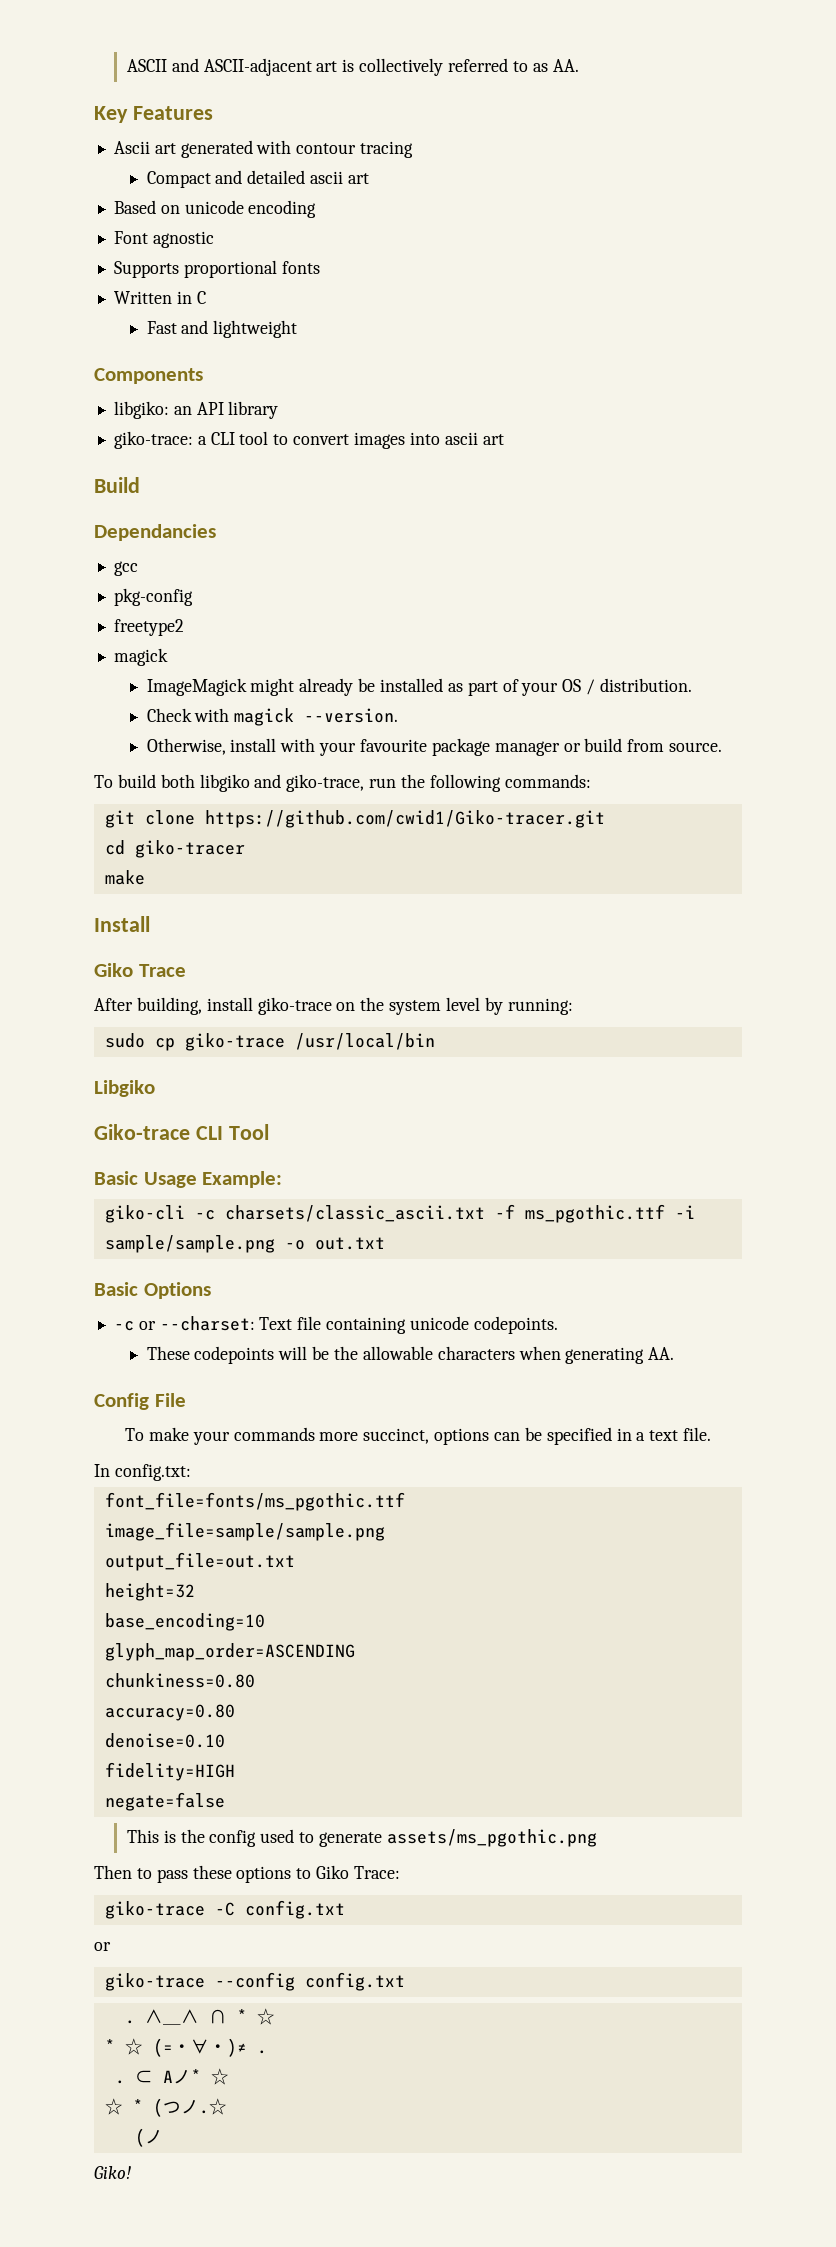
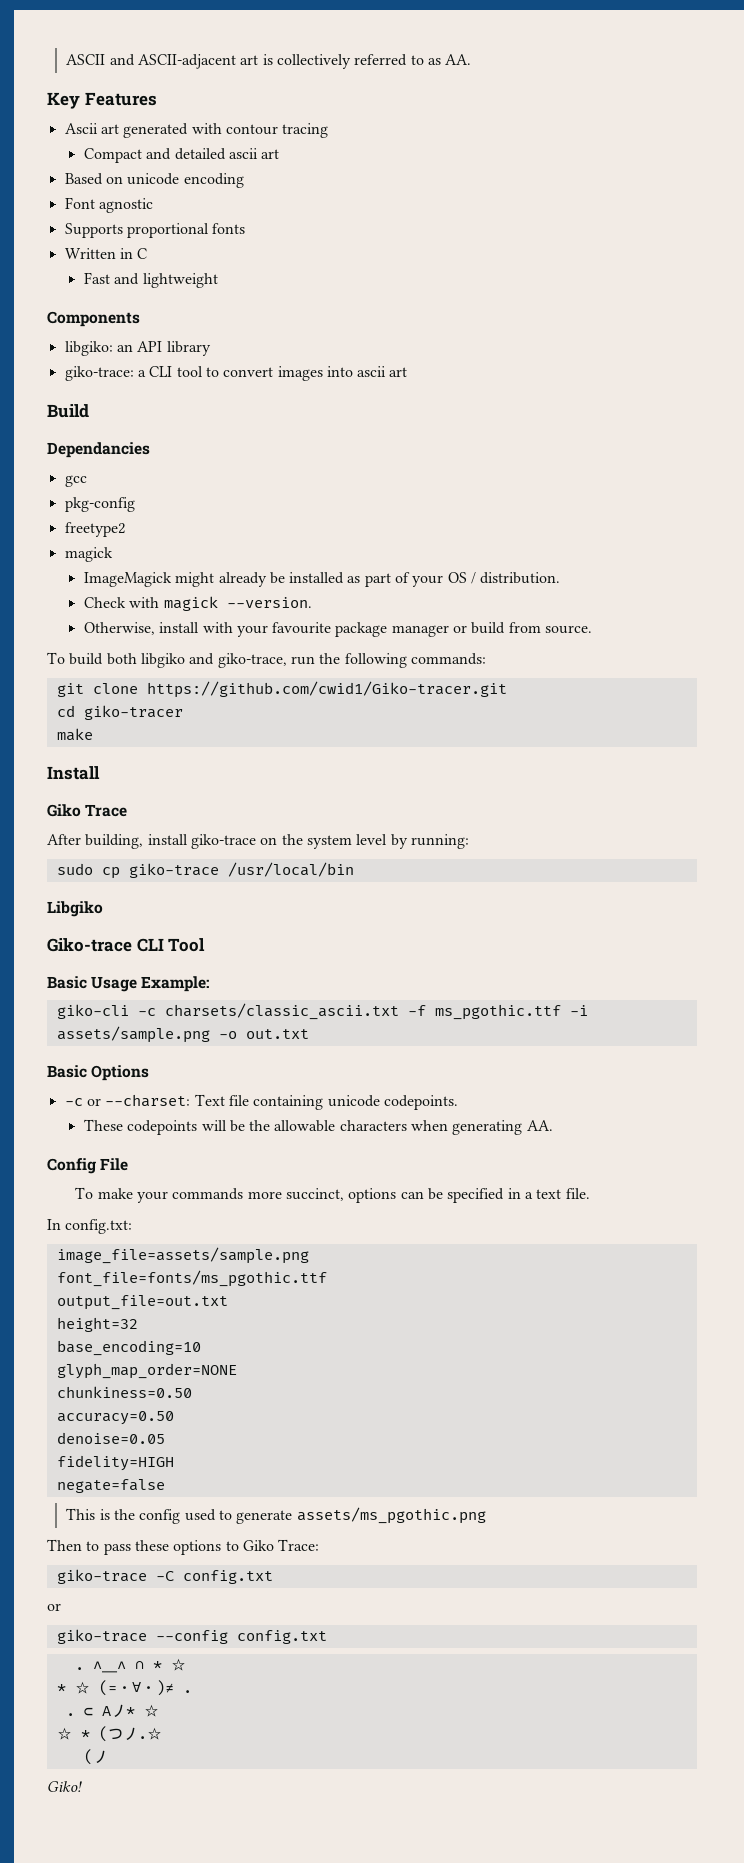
- giko-cli -c charsets/classic_ascii.txt -f ms_pgothic.ttf -i sample/sample.png -o out.txt
+ giko-cli -c charsets/classic_ascii.txt -f ms_pgothic.ttf -i assets/sample.png -o out.txt
+ image_file=assets/sample.png
- image_file=sample/sample.png
- glyph_map_order=ASCENDING
- chunkiness=0.80
- accuracy=0.80
- denoise=0.10
+ glyph_map_order=NONE
+ chunkiness=0.50
+ accuracy=0.50
+ denoise=0.05

